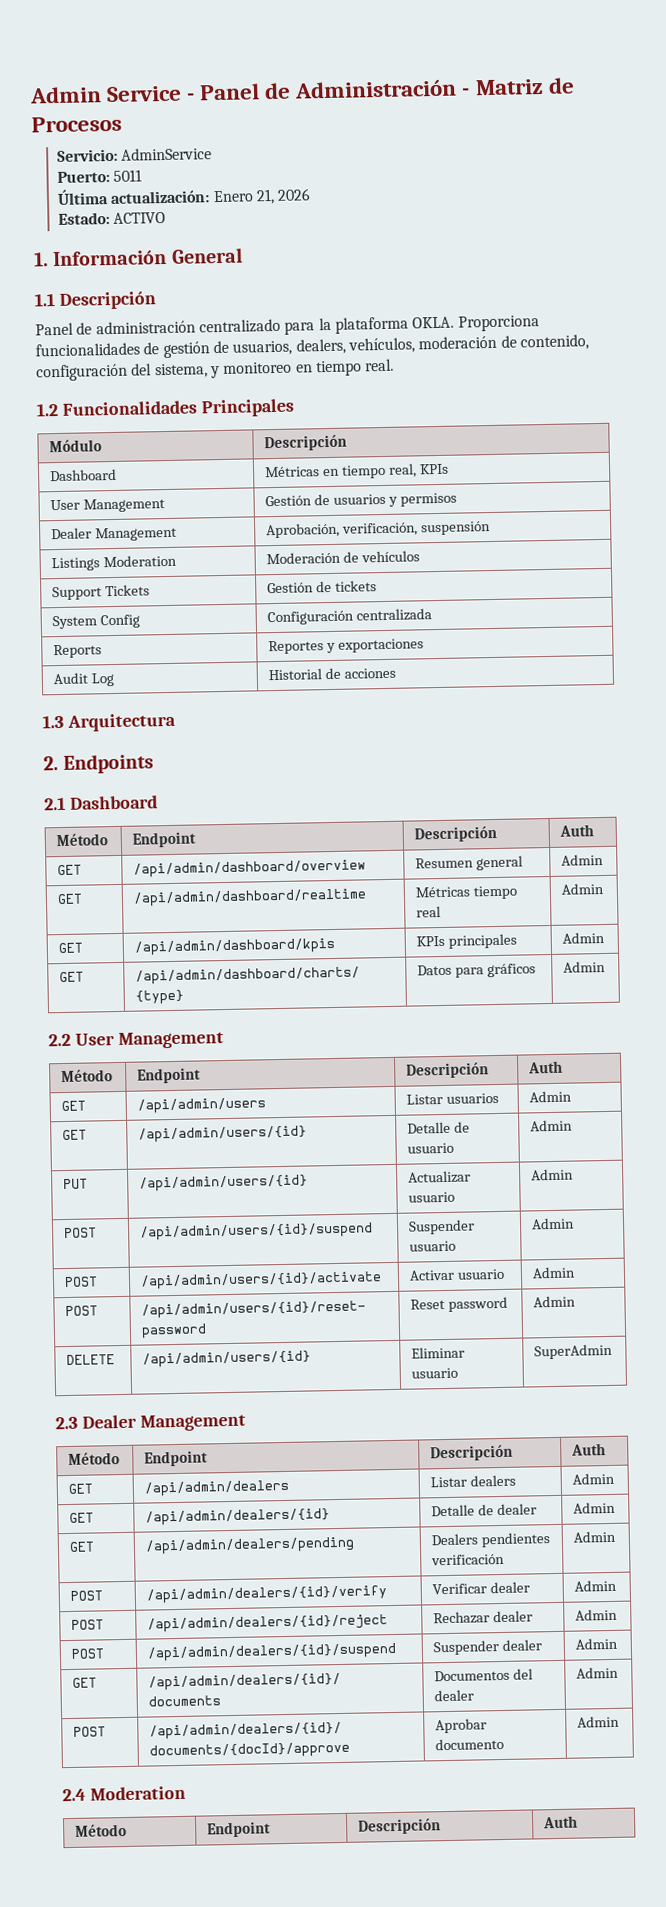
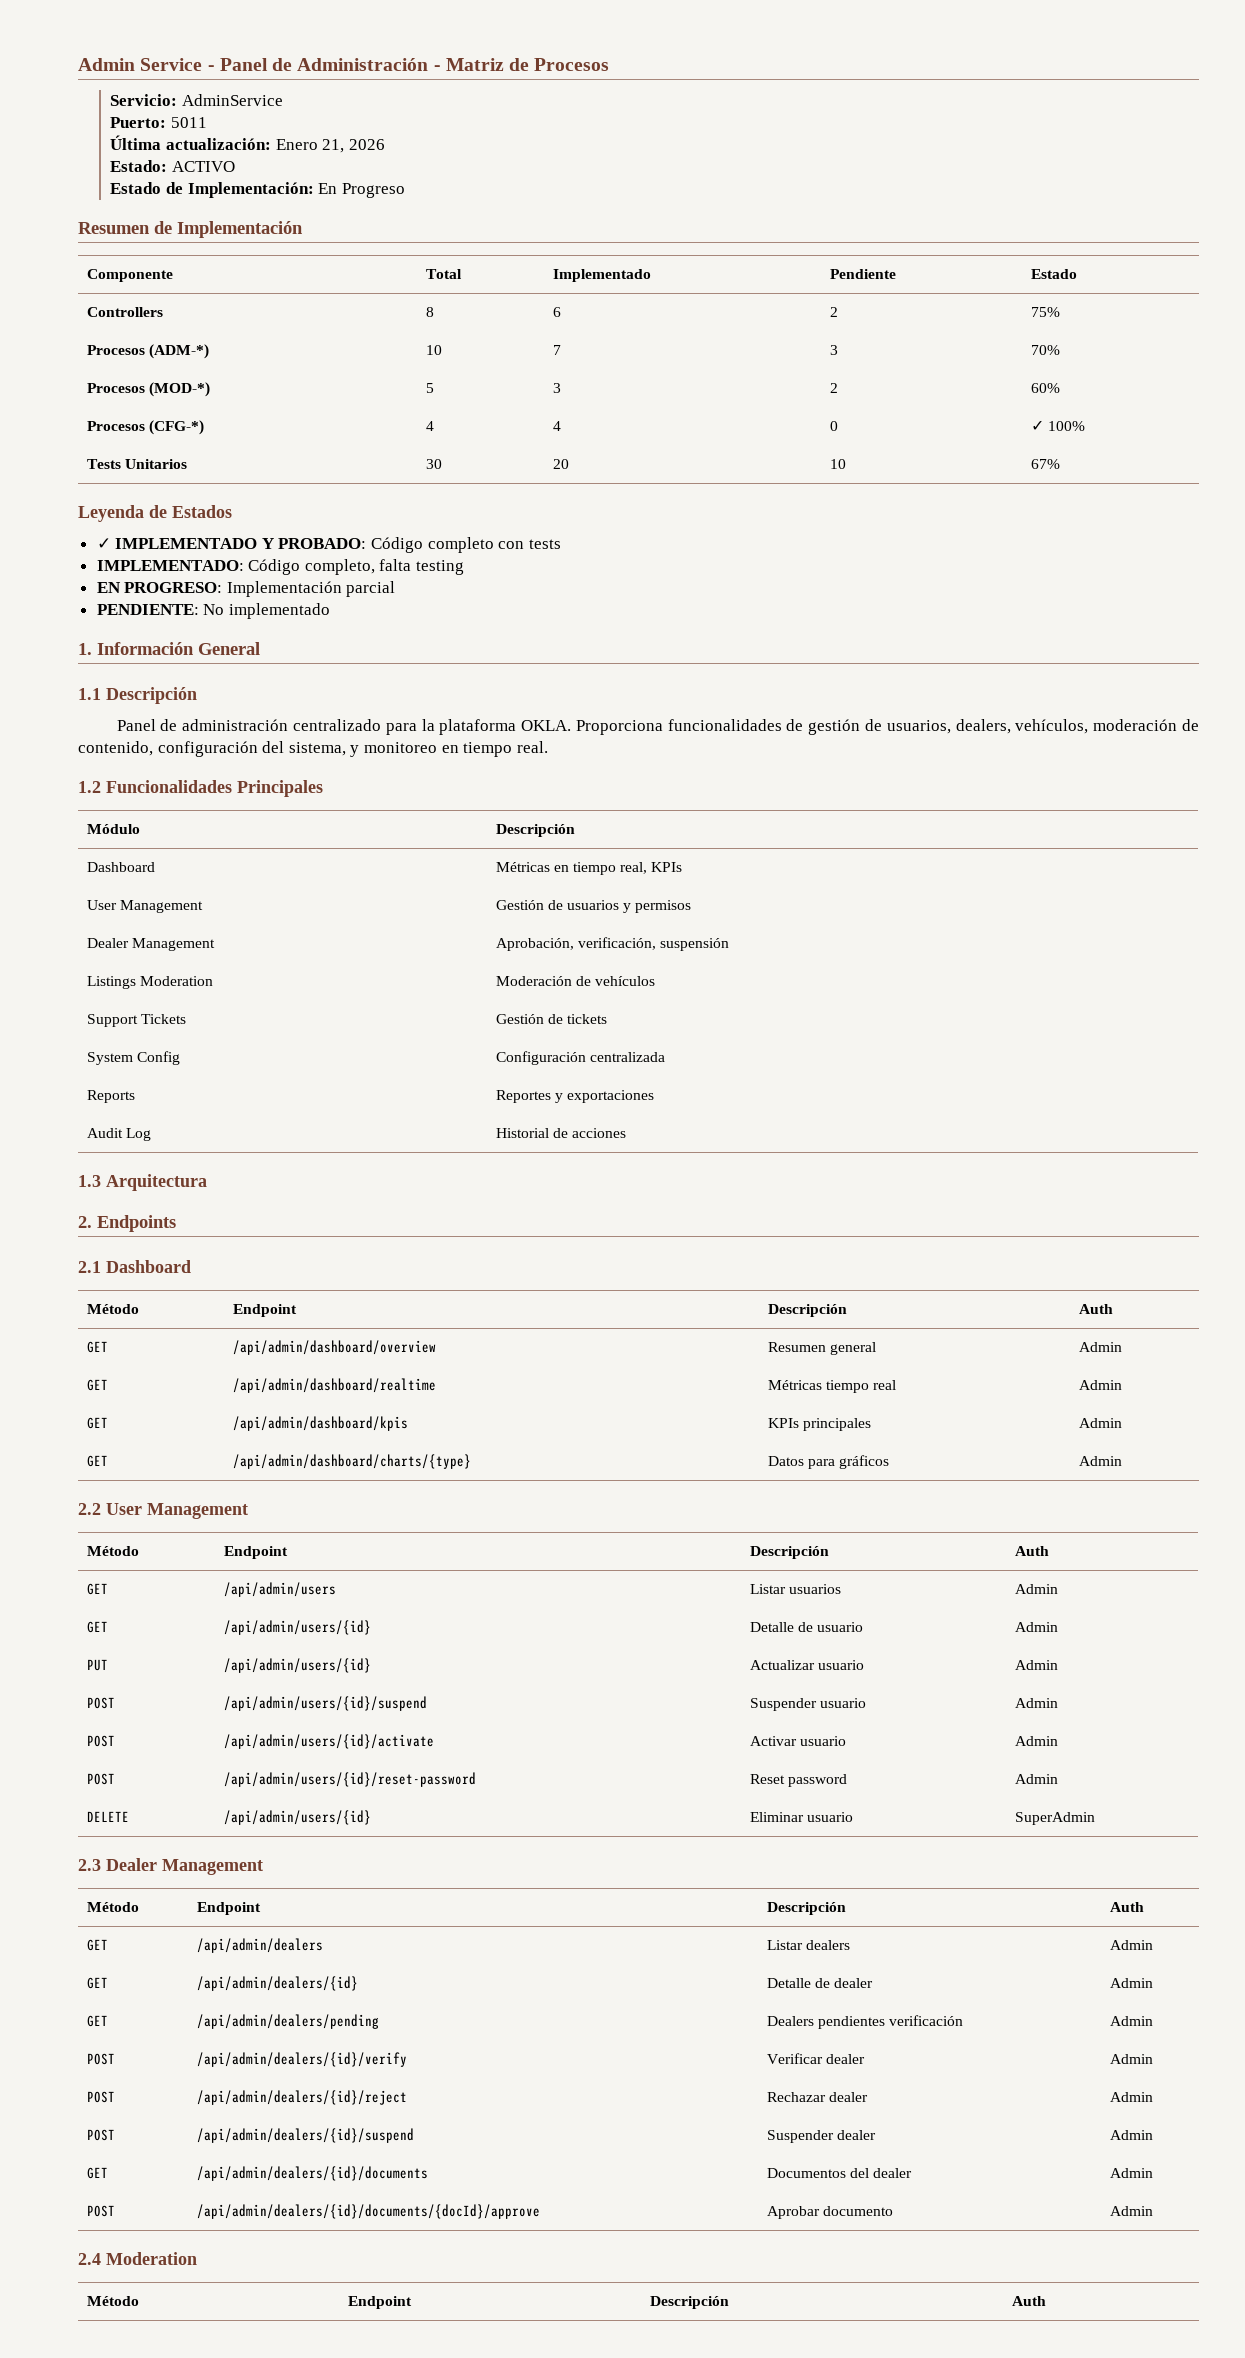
+ Estado de Implementación: En Progreso
+ Resumen de Implementación
+ Componente | Total | Implementado | Pendiente | Estado
+ Controllers | 8 | 6 | 2 | 75%
+ Procesos (ADM-*) | 10 | 7 | 3 | 70%
+ Procesos (MOD-*) | 5 | 3 | 2 | 60%
+ Procesos (CFG-*) | 4 | 4 | 0 | ✓ 100%
+ Tests Unitarios | 30 | 20 | 10 | 67%
+ Leyenda de Estados
+ ✓ IMPLEMENTADO Y PROBADO: Código completo con tests
+ IMPLEMENTADO: Código completo, falta testing
+ EN PROGRESO: Implementación parcial
+ PENDIENTE: No implementado

